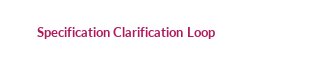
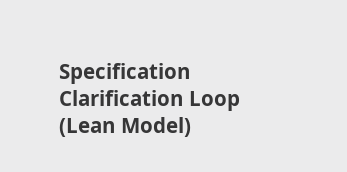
- Specification Clarification Loop
+ Specification Clarification Loop (Lean Model)

